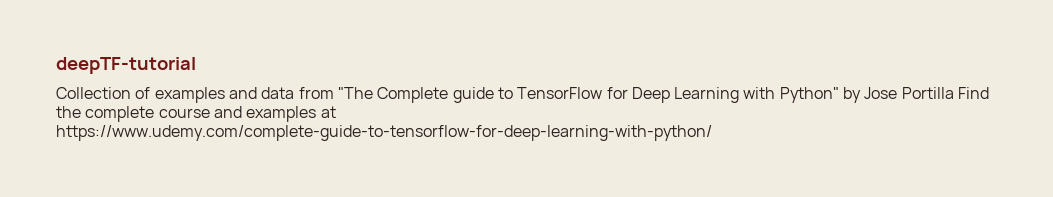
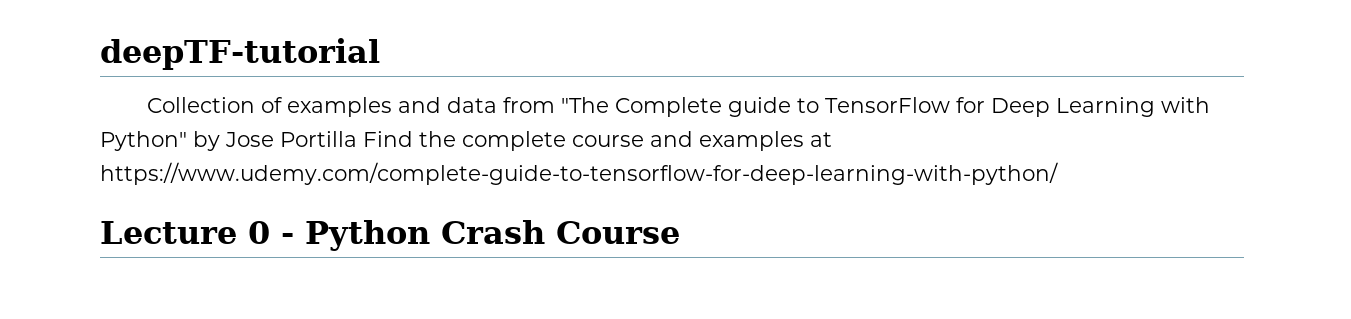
+ Lecture 0 - Python Crash Course

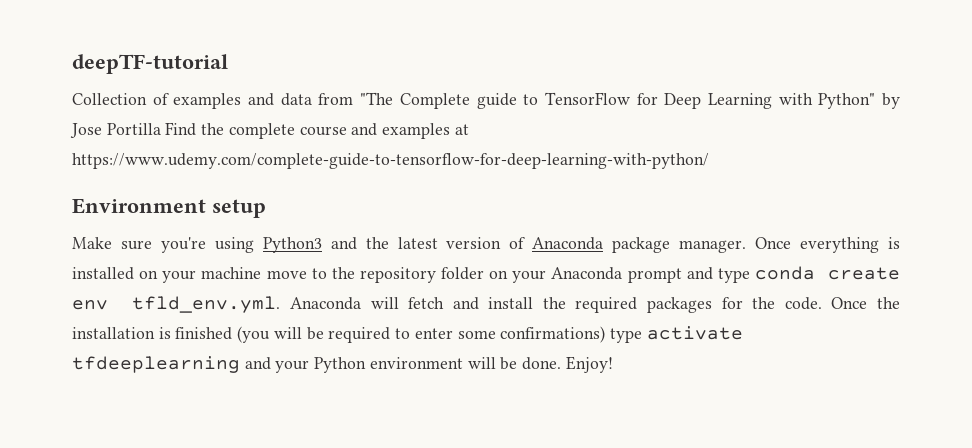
- Lecture 0 - Python Crash Course
+ Environment setup
+ Make sure you're using Python3 and the latest version of Anaconda package manager. Once everything is installed on your machine move to the repository folder on your Anaconda prompt and type conda create env tfld_env.yml. Anaconda will fetch and install the required packages for the code. Once the installation is finished (you will be required to enter some confirmations) type activate tfdeeplearning and your Python environment will be done. Enjoy!

